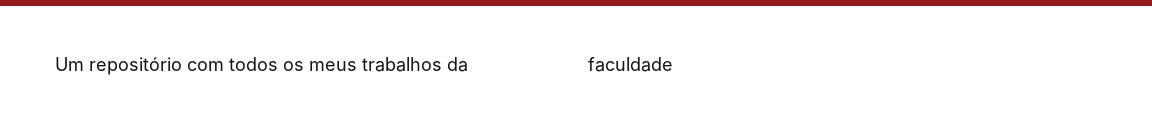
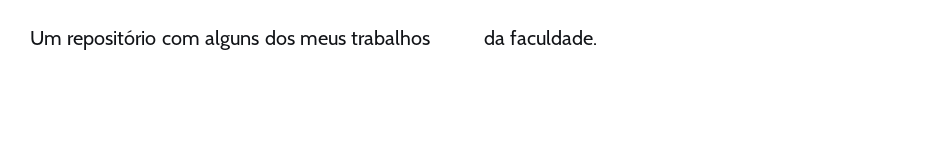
- Um repositório com todos os meus trabalhos da faculdade
+ Um repositório com alguns dos meus trabalhos da faculdade.

